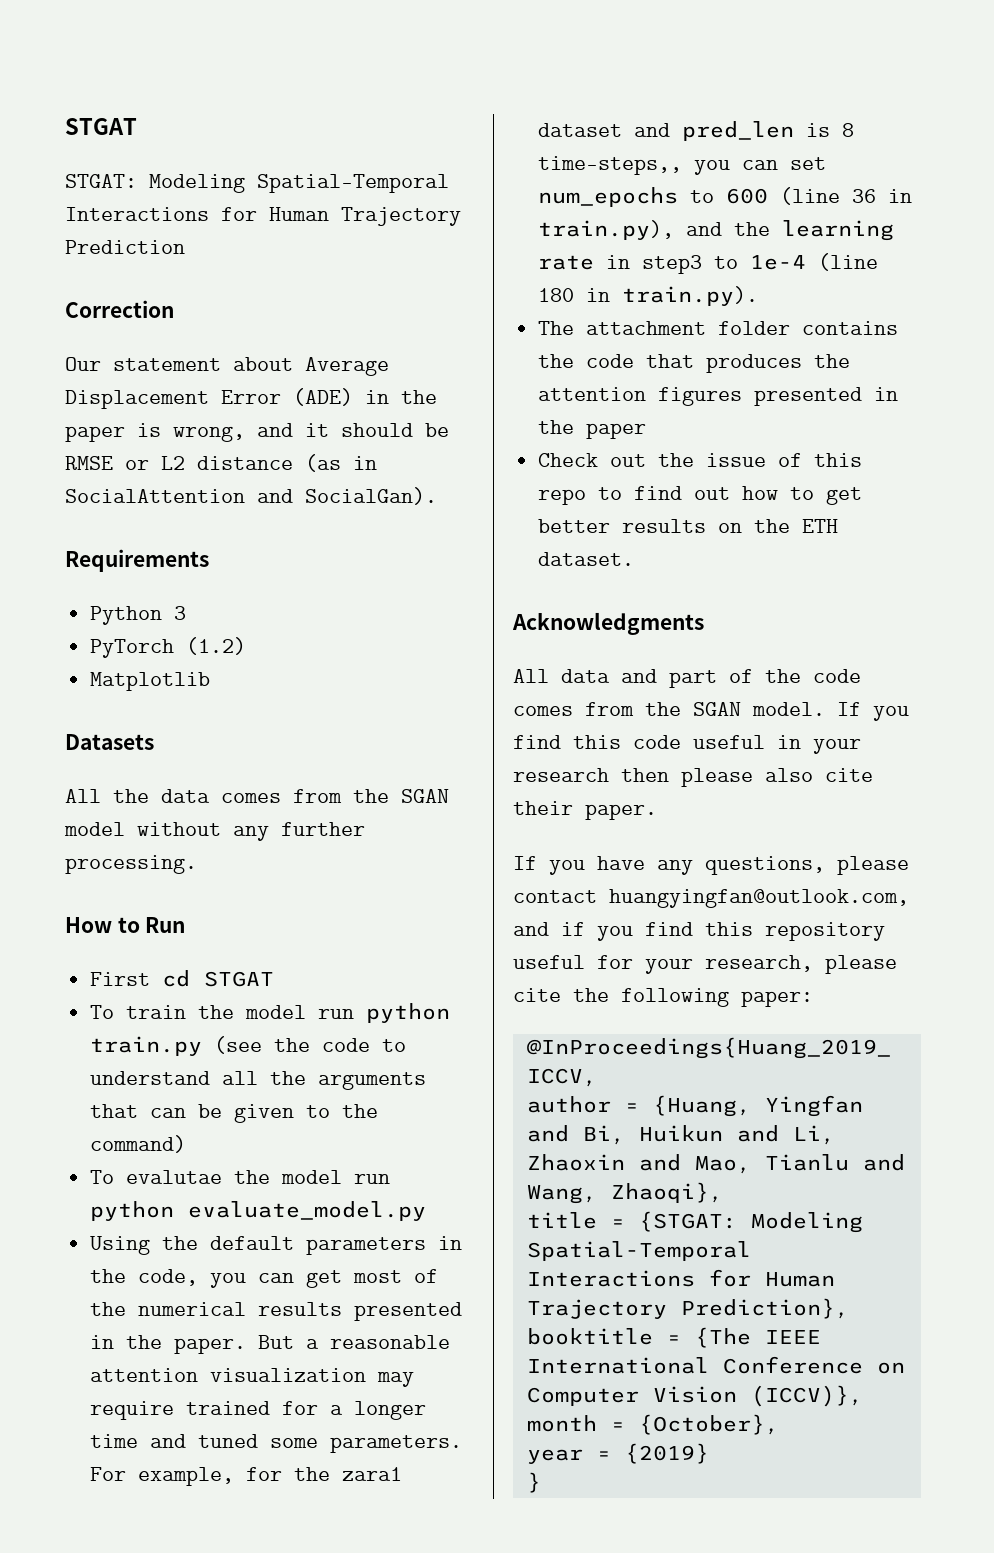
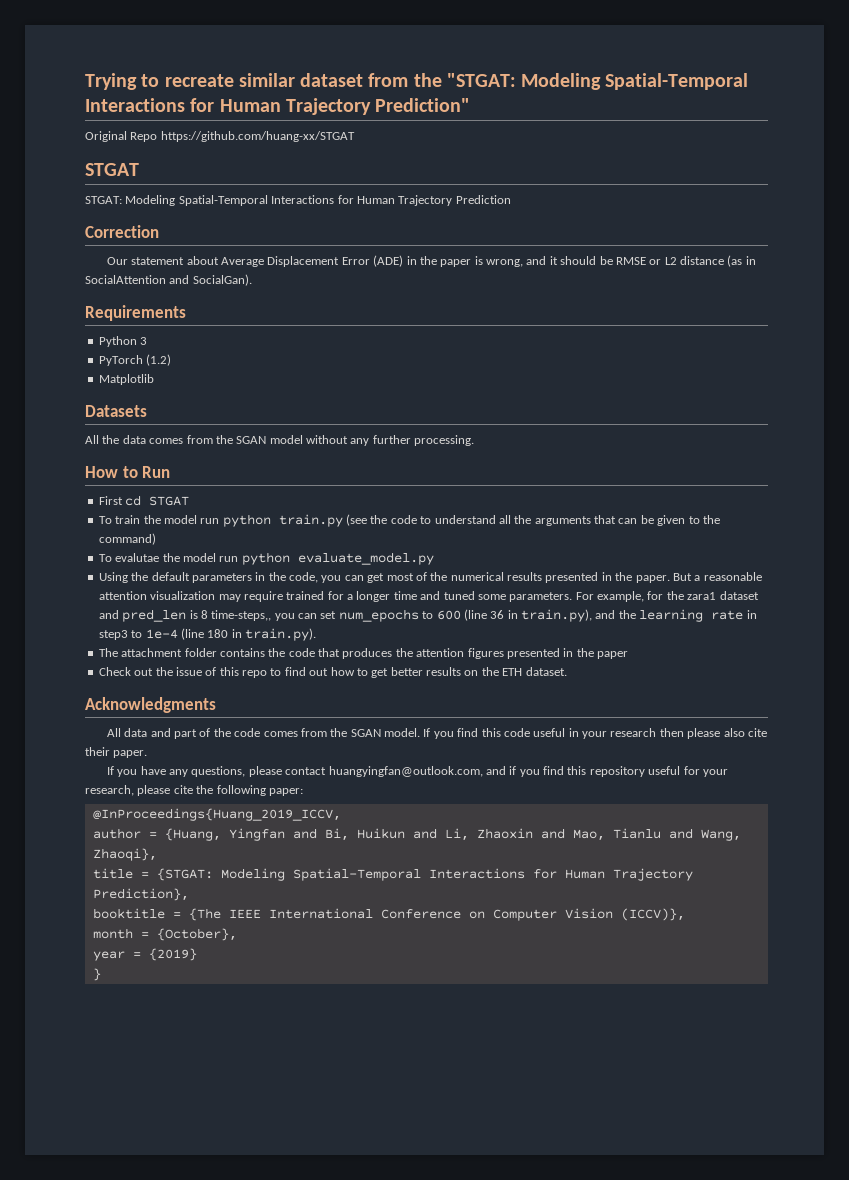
+ Trying to recreate similar dataset from the "STGAT: Modeling Spatial-Temporal Interactions for Human Trajectory Prediction"
+ Original Repo https://github.com/huang-xx/STGAT

